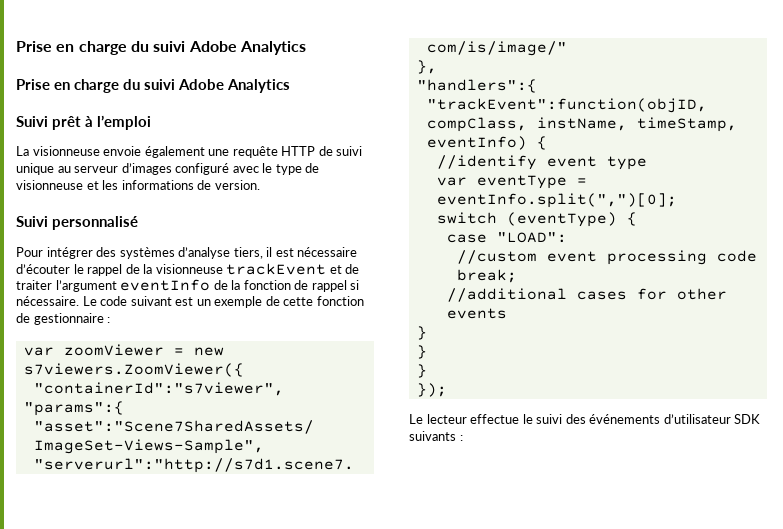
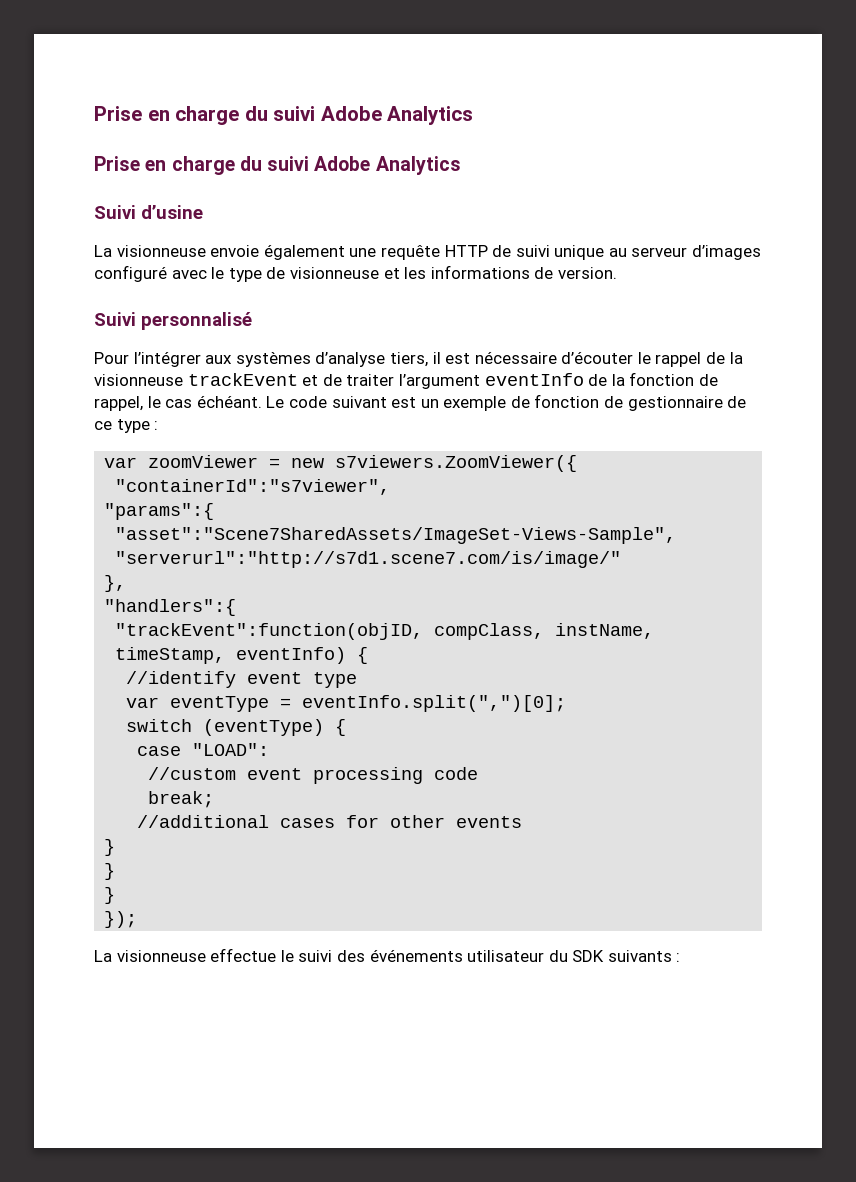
- Suivi prêt à l’emploi
+ Suivi d’usine
- Pour intégrer des systèmes d’analyse tiers, il est nécessaire d’écouter le rappel de la visionneuse trackEvent et de traiter l’argument eventInfo de la fonction de rappel si nécessaire.
+ Pour l’intégrer aux systèmes d’analyse tiers, il est nécessaire d’écouter le rappel de la visionneuse trackEvent et de traiter l’argument eventInfo de la fonction de rappel, le cas échéant.
- Le code suivant est un exemple de cette fonction de gestionnaire :
+ Le code suivant est un exemple de fonction de gestionnaire de ce type :
- Le lecteur effectue le suivi des événements d’utilisateur SDK suivants :
+ La visionneuse effectue le suivi des événements utilisateur du SDK suivants :

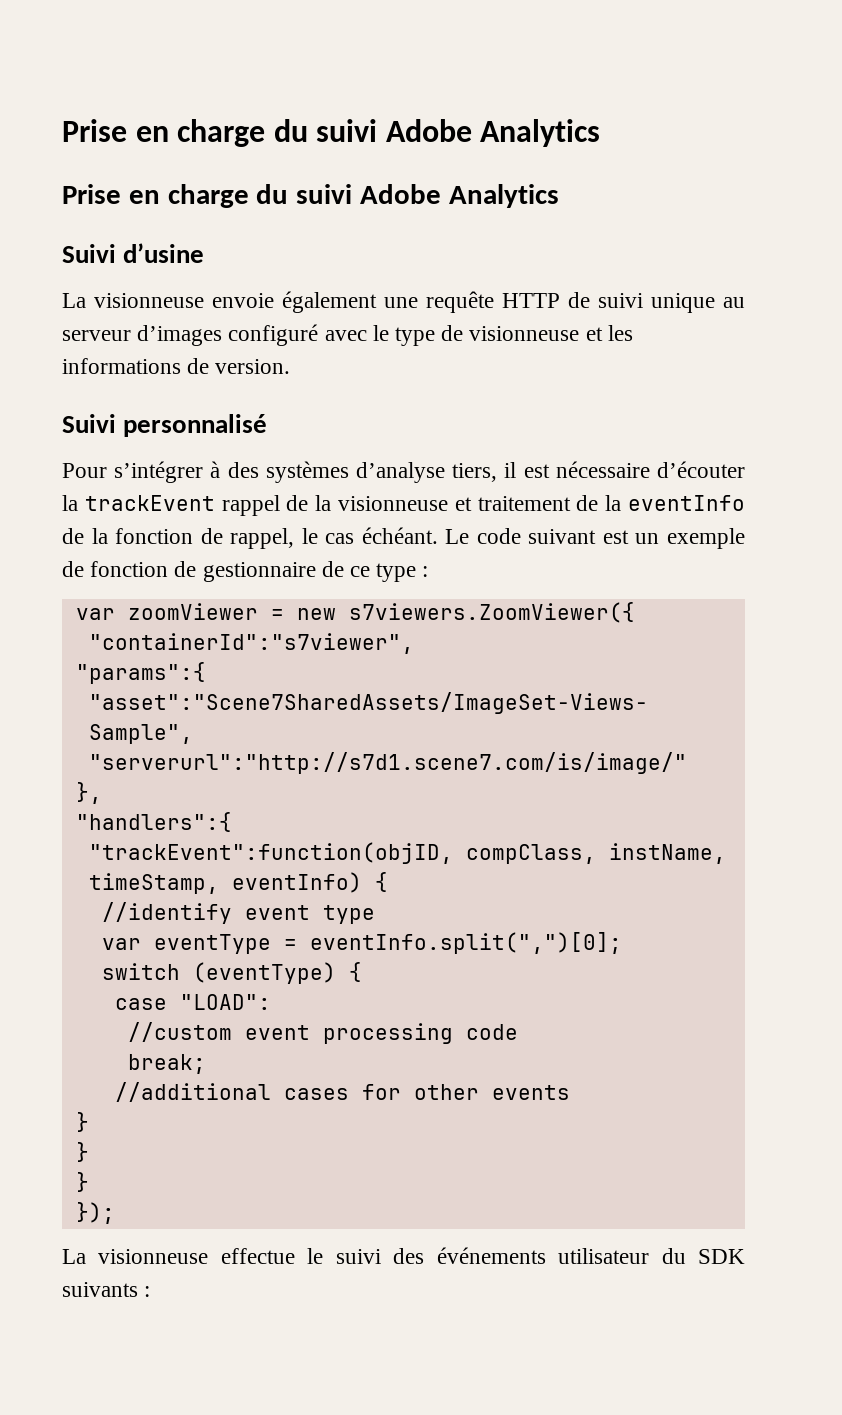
- Pour l’intégrer aux systèmes d’analyse tiers, il est nécessaire d’écouter le rappel de la visionneuse trackEvent et de traiter l’argument eventInfo de la fonction de rappel, le cas échéant.
+ Pour s’intégrer à des systèmes d’analyse tiers, il est nécessaire d’écouter la trackEvent rappel de la visionneuse et traitement de la eventInfo de la fonction de rappel, le cas échéant.

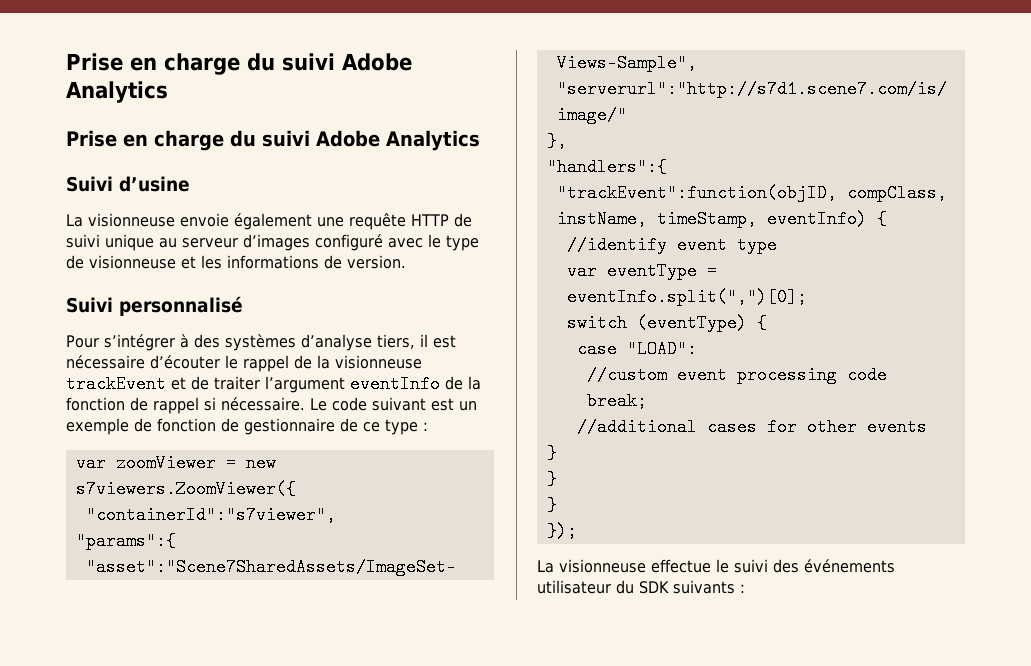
- Pour s’intégrer à des systèmes d’analyse tiers, il est nécessaire d’écouter la trackEvent rappel de la visionneuse et traitement de la eventInfo de la fonction de rappel, le cas échéant.
+ Pour s’intégrer à des systèmes d’analyse tiers, il est nécessaire d’écouter le rappel de la visionneuse trackEvent et de traiter l’argument eventInfo de la fonction de rappel si nécessaire.

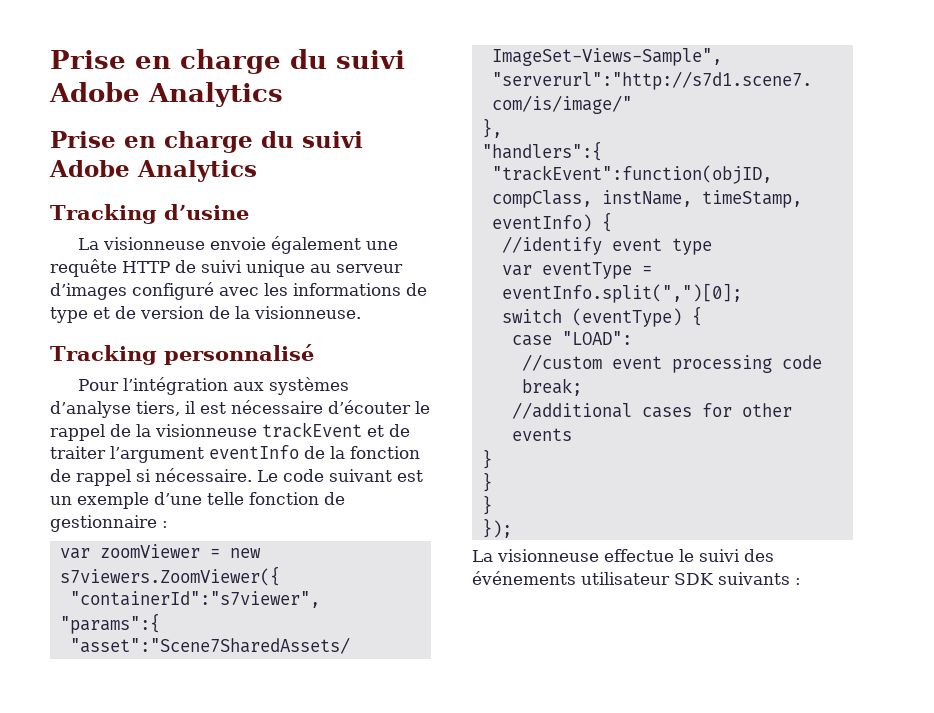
- Suivi d’usine
+ Tracking d’usine
- La visionneuse envoie également une requête HTTP de suivi unique au serveur d’images configuré avec le type de visionneuse et les informations de version.
- Suivi personnalisé
+ La visionneuse envoie également une requête HTTP de suivi unique au serveur d’images configuré avec les informations de type et de version de la visionneuse.
+ Tracking personnalisé
- Pour s’intégrer à des systèmes d’analyse tiers, il est nécessaire d’écouter le rappel de la visionneuse trackEvent et de traiter l’argument eventInfo de la fonction de rappel si nécessaire.
+ Pour l’intégration aux systèmes d’analyse tiers, il est nécessaire d’écouter le rappel de la visionneuse trackEvent et de traiter l’argument eventInfo de la fonction de rappel si nécessaire.
- Le code suivant est un exemple de fonction de gestionnaire de ce type :
+ Le code suivant est un exemple d’une telle fonction de gestionnaire :
- La visionneuse effectue le suivi des événements utilisateur du SDK suivants :
+ La visionneuse effectue le suivi des événements utilisateur SDK suivants :

